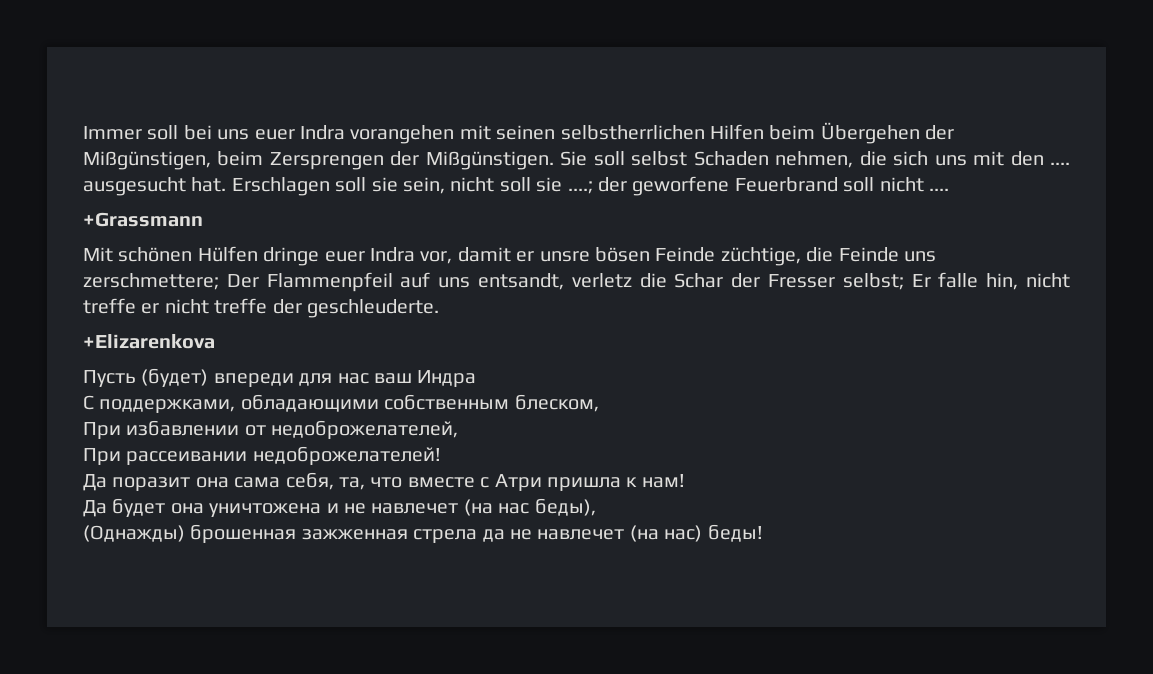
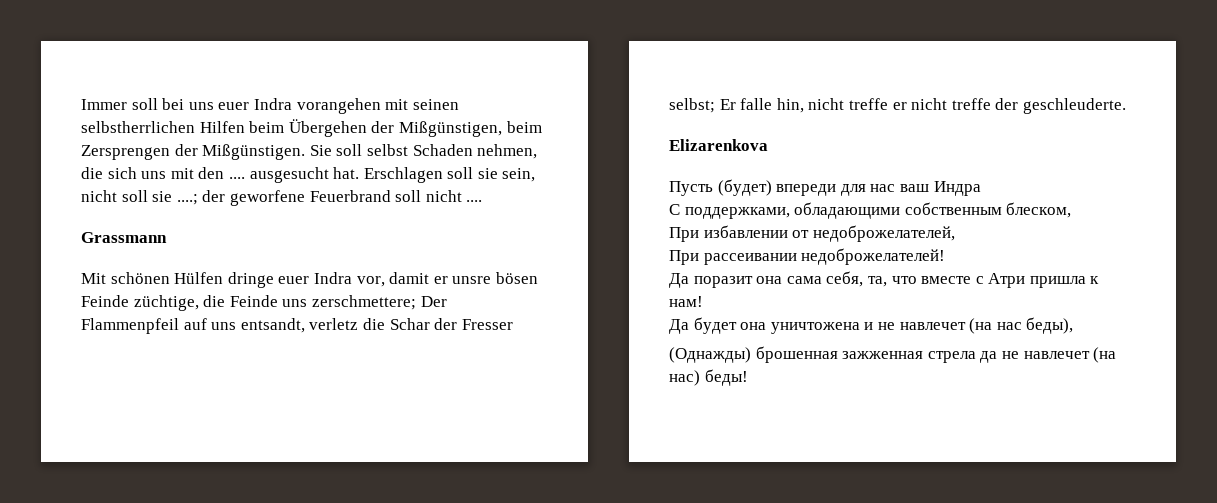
- +Grassmann
+ Grassmann
- +Elizarenkova
+ Elizarenkova

